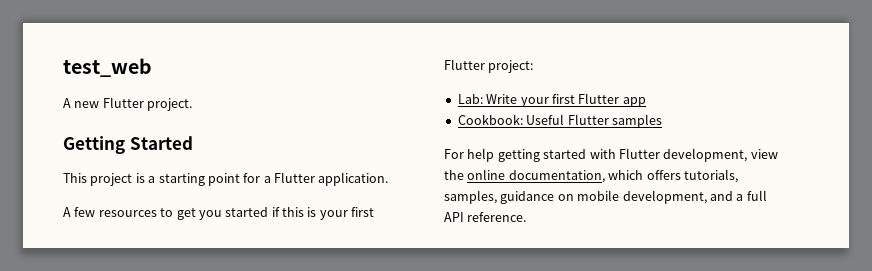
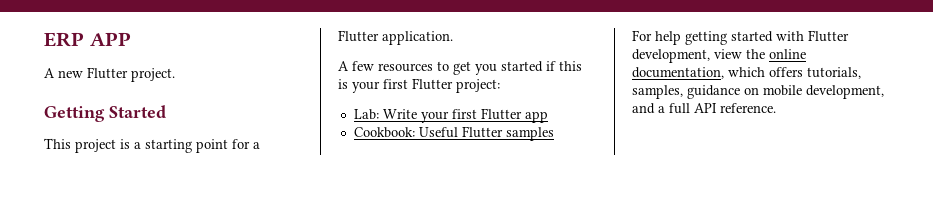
- test_web
+ ERP APP

